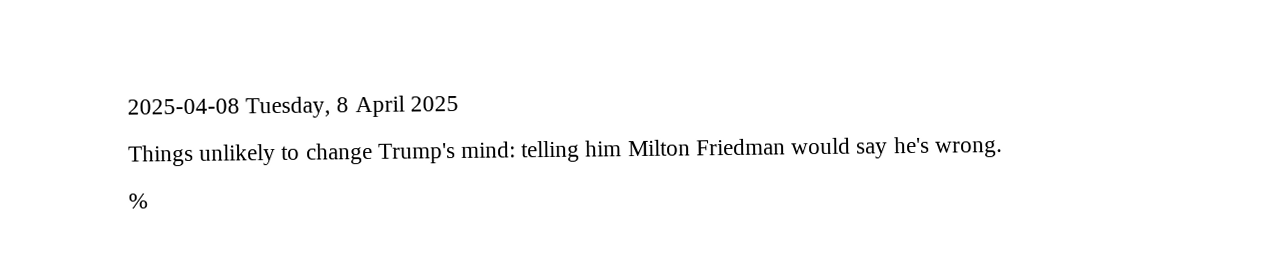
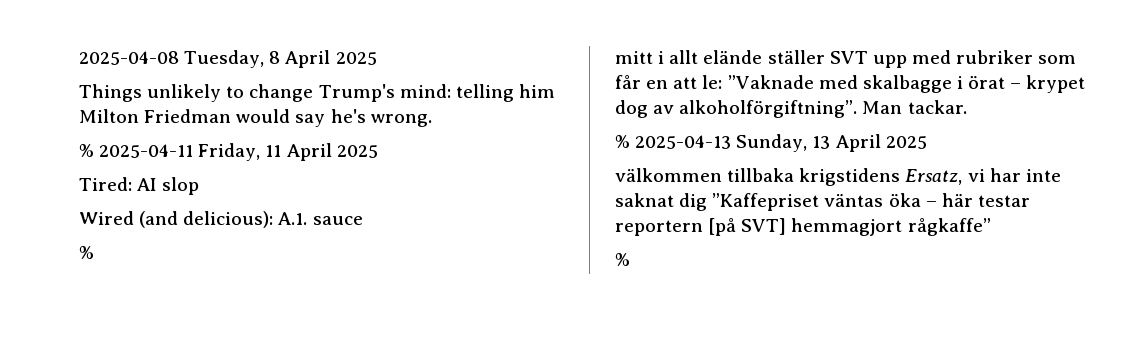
+ % 2025-04-11 Friday, 11 April 2025
+ Tired: AI slop
+ Wired (and delicious): A.1. sauce
+ %
+ mitt i allt elände ställer SVT upp med rubriker som får en att le: ”Vaknade med skalbagge i örat – krypet dog av alkoholförgiftning”. Man tackar.
+ % 2025-04-13 Sunday, 13 April 2025
+ välkommen tillbaka krigstidens Ersatz, vi har inte saknat dig ”Kaffepriset väntas öka – här testar reportern [på SVT] hemmagjort rågkaffe”

